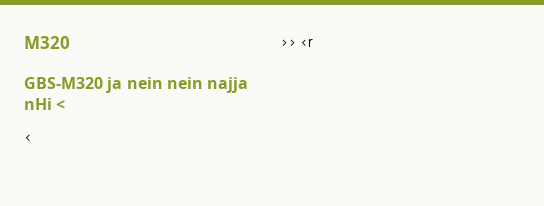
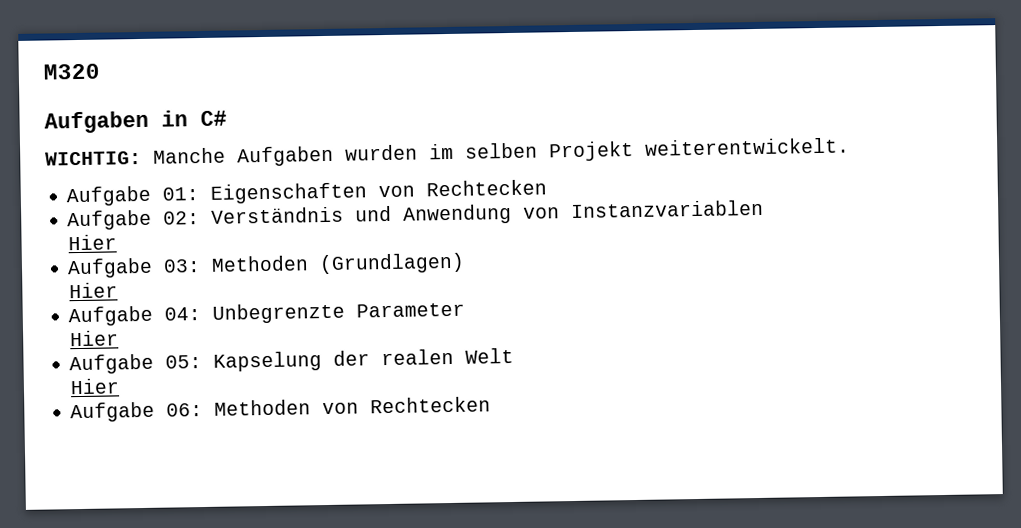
- GBS-M320 ja nein nein najja nHi <
- <
- >> <r
+ Aufgaben in C#
+ WICHTIG: Manche Aufgaben wurden im selben Projekt weiterentwickelt.
+ Aufgabe 01: Eigenschaften von Rechtecken
+ Aufgabe 02: Verständnis und Anwendung von Instanzvariablen
+ Hier
+ Aufgabe 03: Methoden (Grundlagen)
+ Hier
+ Aufgabe 04: Unbegrenzte Parameter
+ Hier
+ Aufgabe 05: Kapselung der realen Welt
+ Hier
+ Aufgabe 06: Methoden von Rechtecken

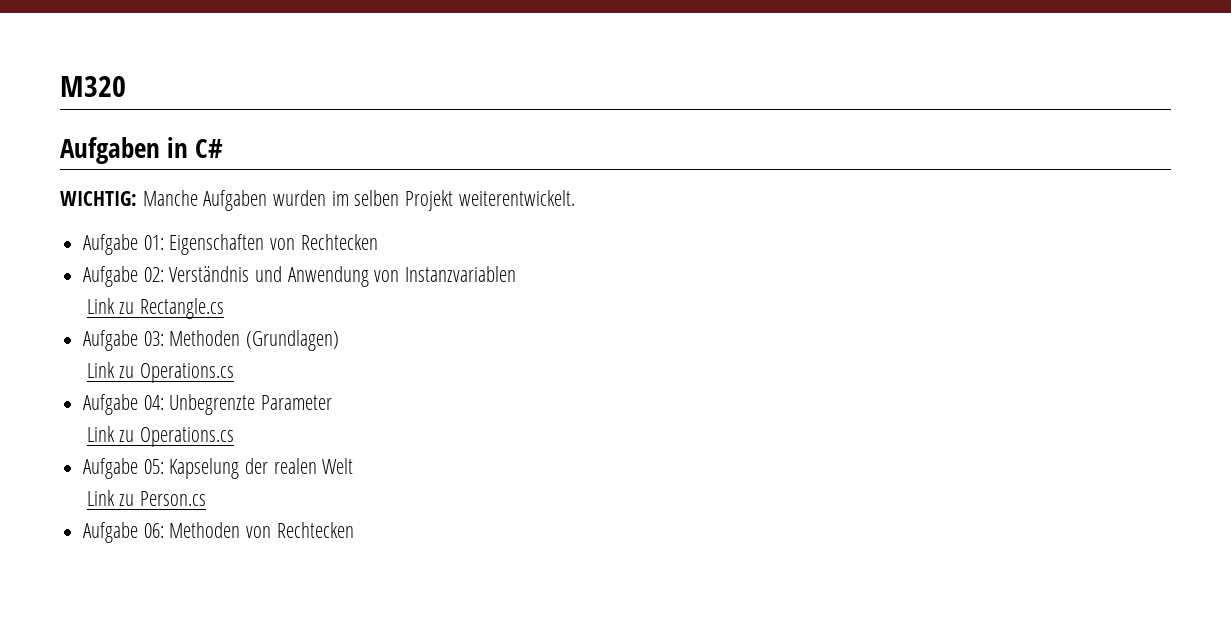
  Aufgabe 02: Verständnis und Anwendung von Instanzvariablen
- Hier
+ Link zu Rectangle.cs
  Aufgabe 03: Methoden (Grundlagen)
- Hier
+ Link zu Operations.cs
  Aufgabe 04: Unbegrenzte Parameter
- Hier
+ Link zu Operations.cs
  Aufgabe 05: Kapselung der realen Welt
- Hier
+ Link zu Person.cs

